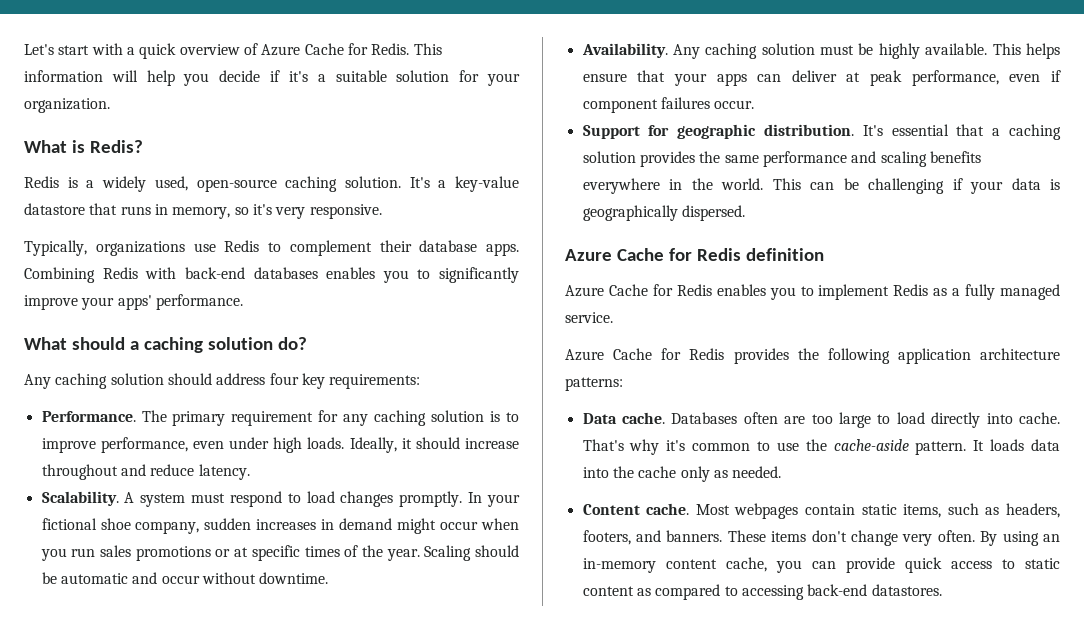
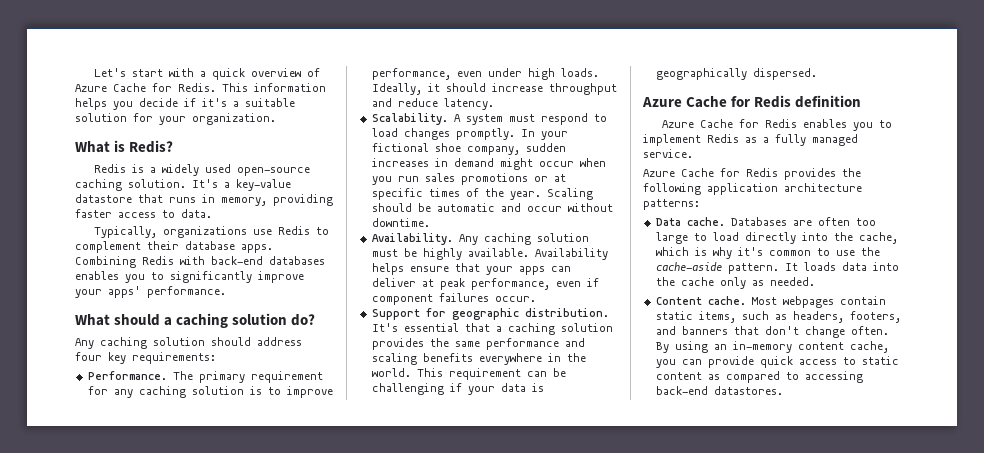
- This information will help you decide if it's a suitable solution for your organization.
+ This information helps you decide if it's a suitable solution for your organization.
- Redis is a widely used, open-source caching solution.
+ Redis is a widely used open-source caching solution.
- It's a key-value datastore that runs in memory, so it's very responsive.
+ It's a key-value datastore that runs in memory, providing faster access to data.
- Ideally, it should increase throughout and reduce latency.
+ Ideally, it should increase throughput and reduce latency.
- This helps ensure that your apps can deliver at peak performance, even if component failures occur.
+ Availability helps ensure that your apps can deliver at peak performance, even if component failures occur.
- This can be challenging if your data is geographically dispersed.
+ This requirement can be challenging if your data is geographically dispersed.
- Databases often are too large to load directly into cache. That's why it's common to use the cache-aside pattern.
+ Databases are often too large to load directly into the cache, which is why it's common to use the cache-aside pattern.
- Most webpages contain static items, such as headers, footers, and banners. These items don't change very often.
+ Most webpages contain static items, such as headers, footers, and banners that don't change often.

